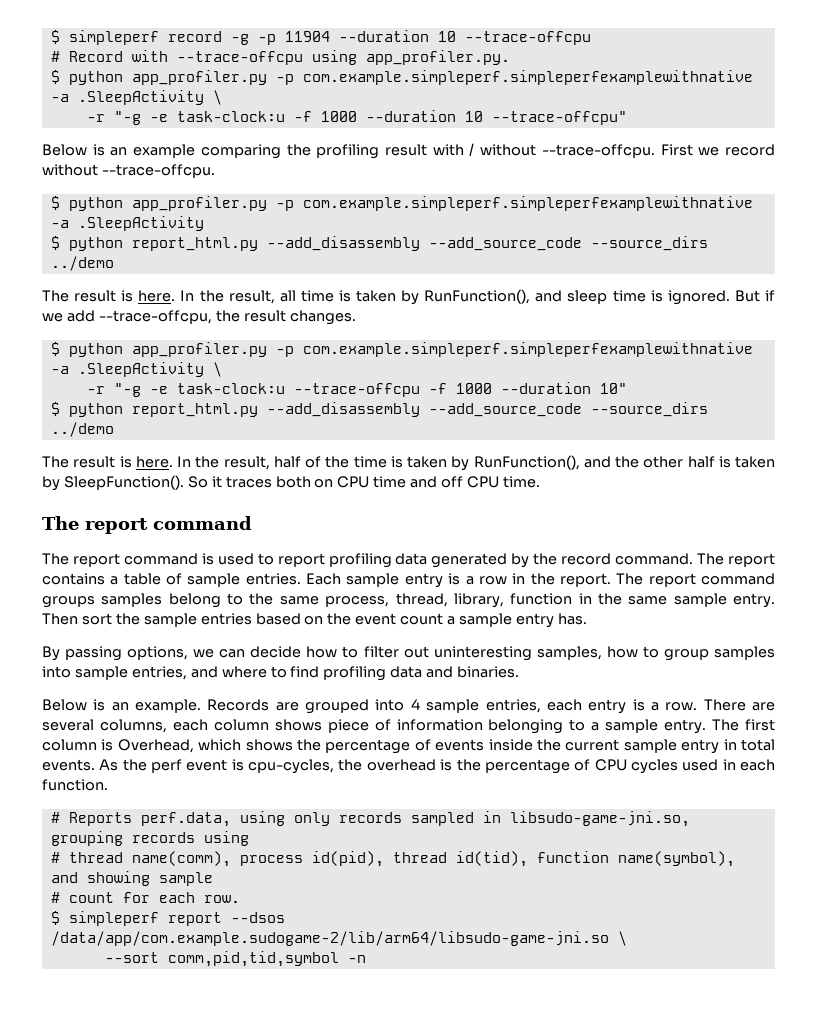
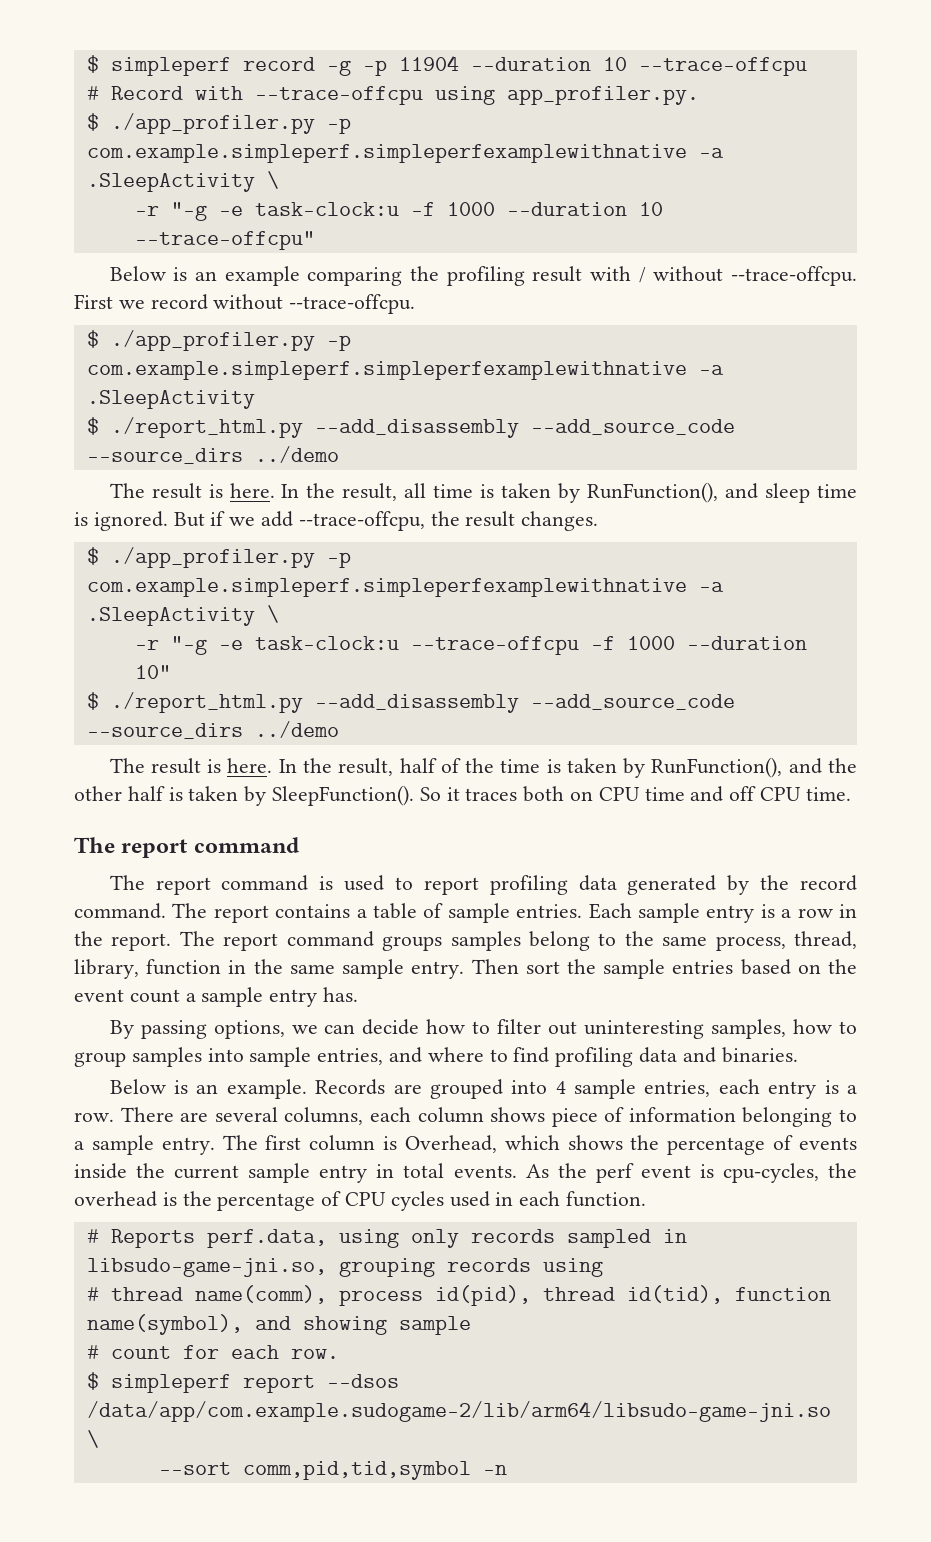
  # Record with --trace-offcpu using app_profiler.py.
- $ python app_profiler.py -p com.example.simpleperf.simpleperfexamplewithnative -a .SleepActivity \
+ $ ./app_profiler.py -p com.example.simpleperf.simpleperfexamplewithnative -a .SleepActivity \
  First we record without --trace-offcpu.
- $ python app_profiler.py -p com.example.simpleperf.simpleperfexamplewithnative -a .SleepActivity
- $ python report_html.py --add_disassembly --add_source_code --source_dirs ../demo
+ $ ./app_profiler.py -p com.example.simpleperf.simpleperfexamplewithnative -a .SleepActivity
+ $ ./report_html.py --add_disassembly --add_source_code --source_dirs ../demo
  But if we add --trace-offcpu, the result changes.
- $ python app_profiler.py -p com.example.simpleperf.simpleperfexamplewithnative -a .SleepActivity \
+ $ ./app_profiler.py -p com.example.simpleperf.simpleperfexamplewithnative -a .SleepActivity \
  -r "-g -e task-clock:u --trace-offcpu -f 1000 --duration 10"
- $ python report_html.py --add_disassembly --add_source_code --source_dirs ../demo
+ $ ./report_html.py --add_disassembly --add_source_code --source_dirs ../demo

